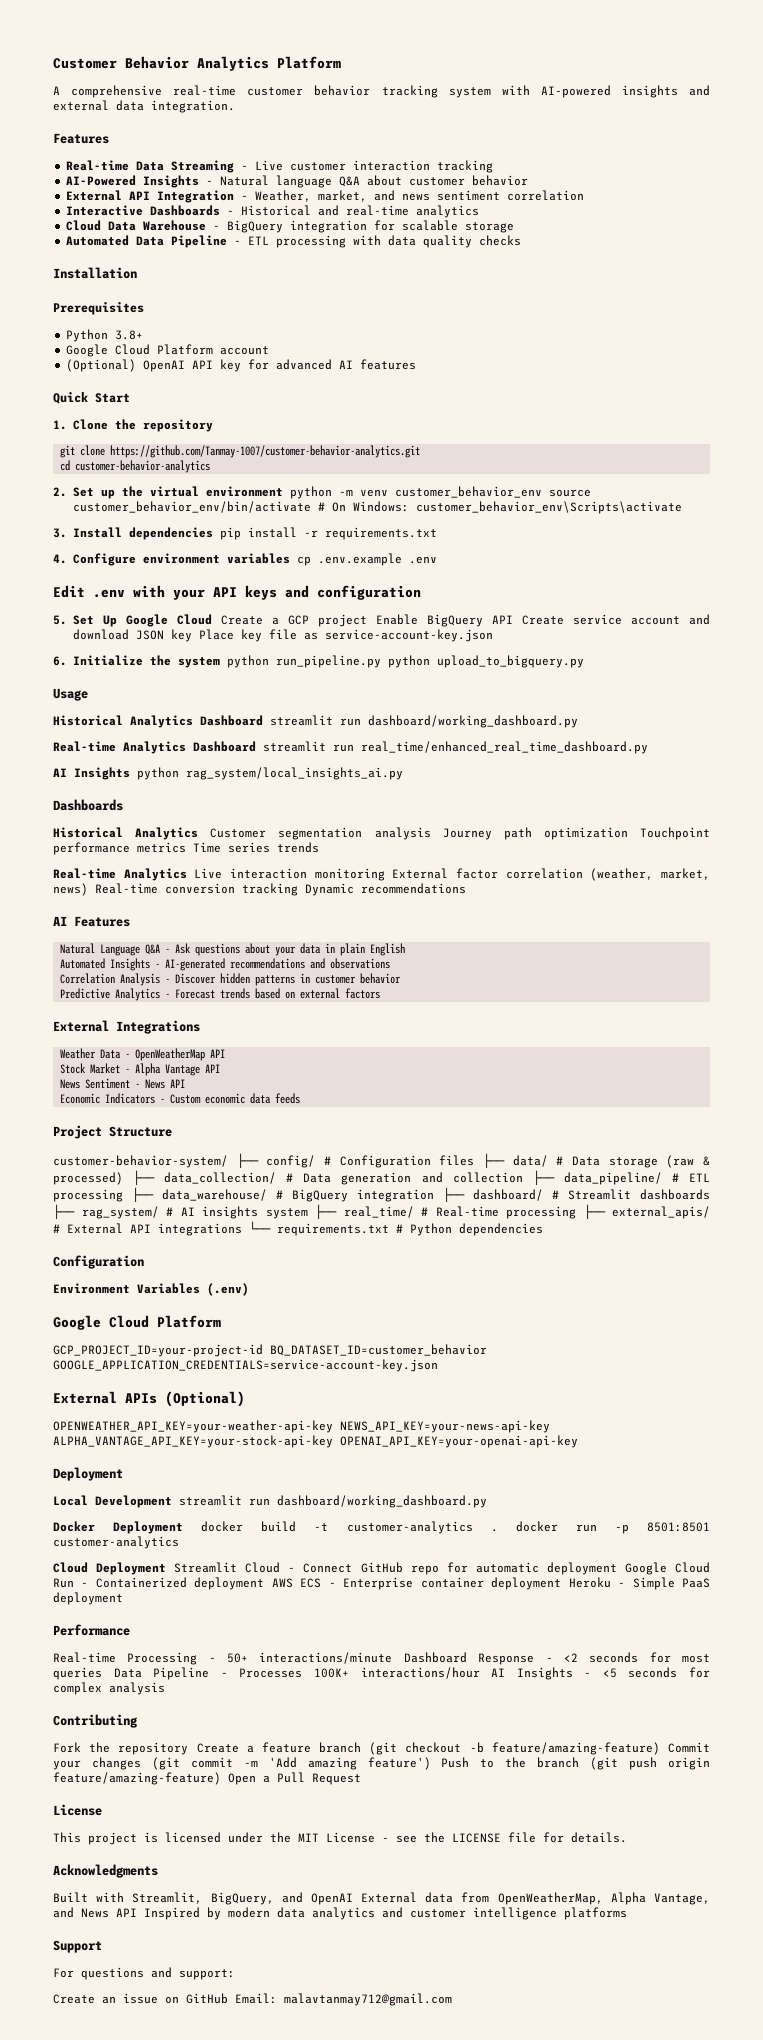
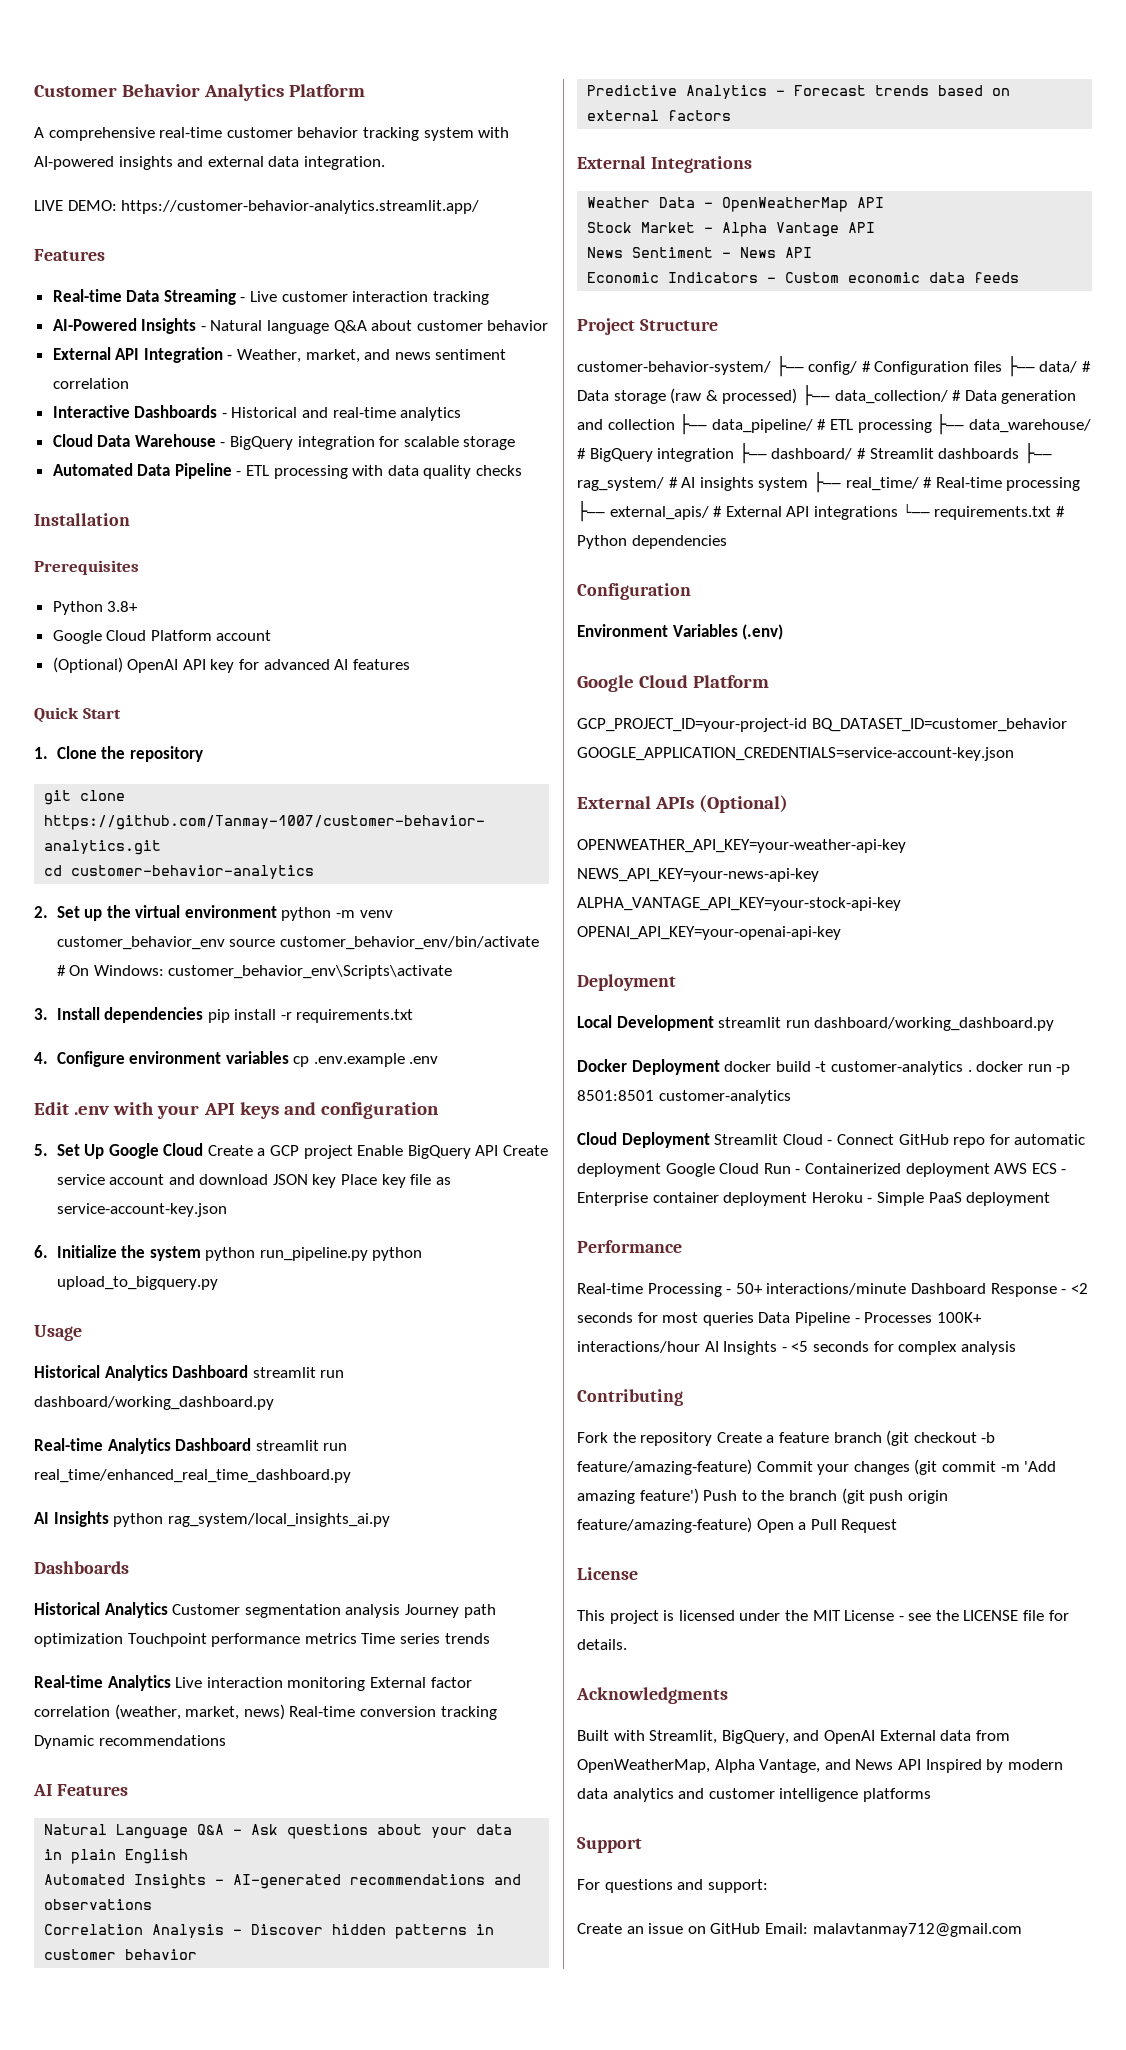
+ LIVE DEMO: https://customer-behavior-analytics.streamlit.app/

